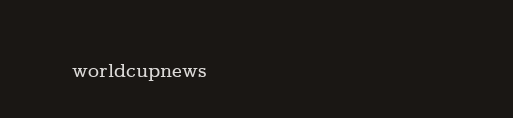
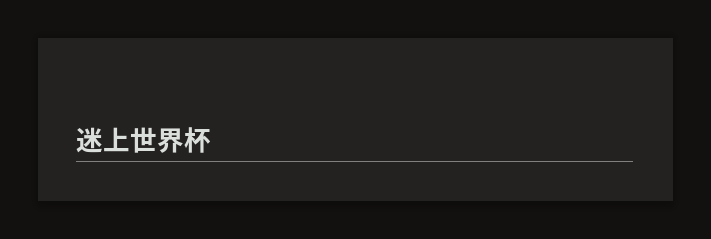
- worldcupnews
+ 迷上世界杯

